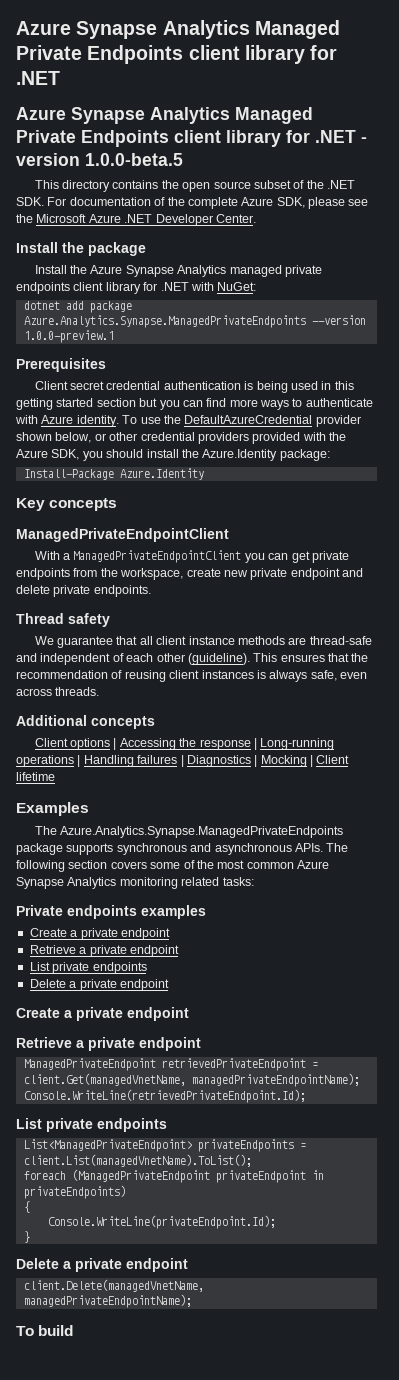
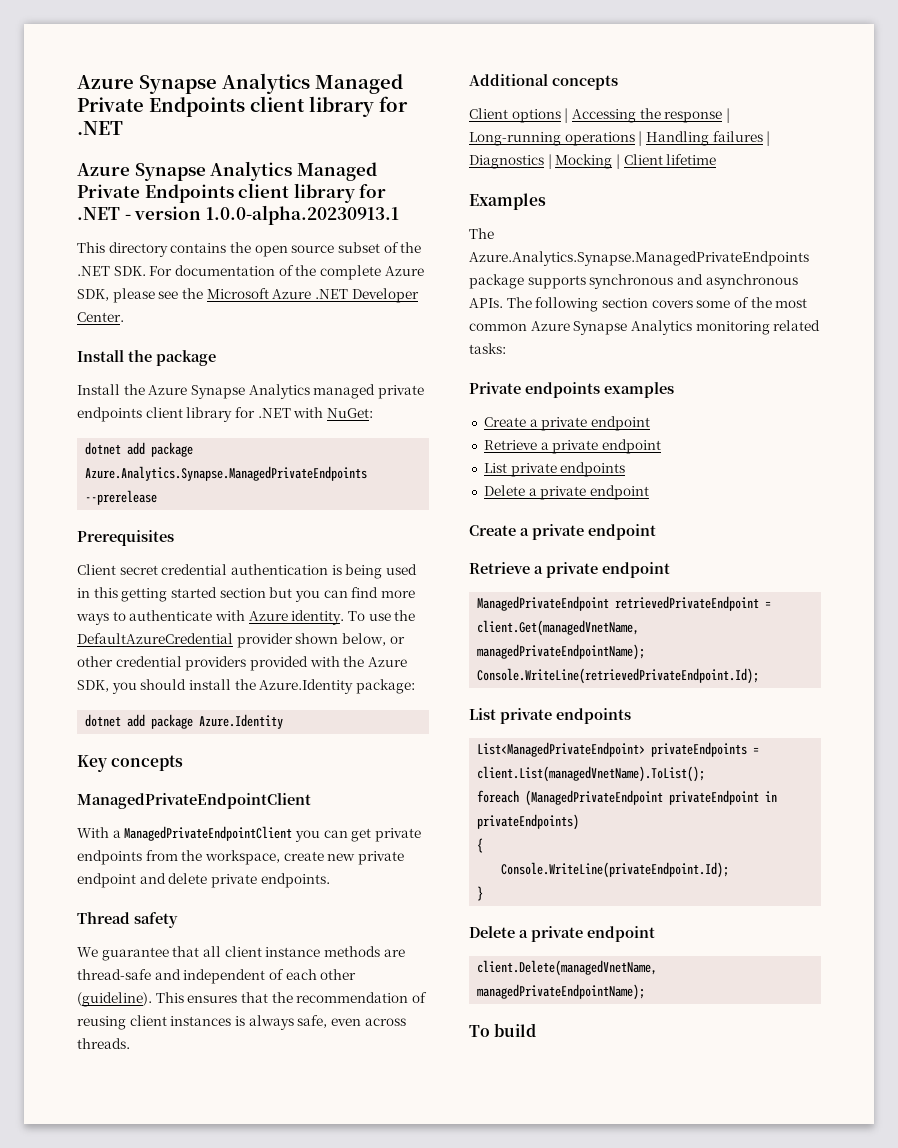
- Azure Synapse Analytics Managed Private Endpoints client library for .NET - version 1.0.0-beta.5
+ Azure Synapse Analytics Managed Private Endpoints client library for .NET - version 1.0.0-alpha.20230913.1
- dotnet add package Azure.Analytics.Synapse.ManagedPrivateEndpoints --version 1.0.0-preview.1
+ dotnet add package Azure.Analytics.Synapse.ManagedPrivateEndpoints --prerelease
- Install-Package Azure.Identity
+ dotnet add package Azure.Identity

